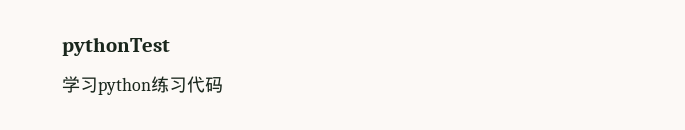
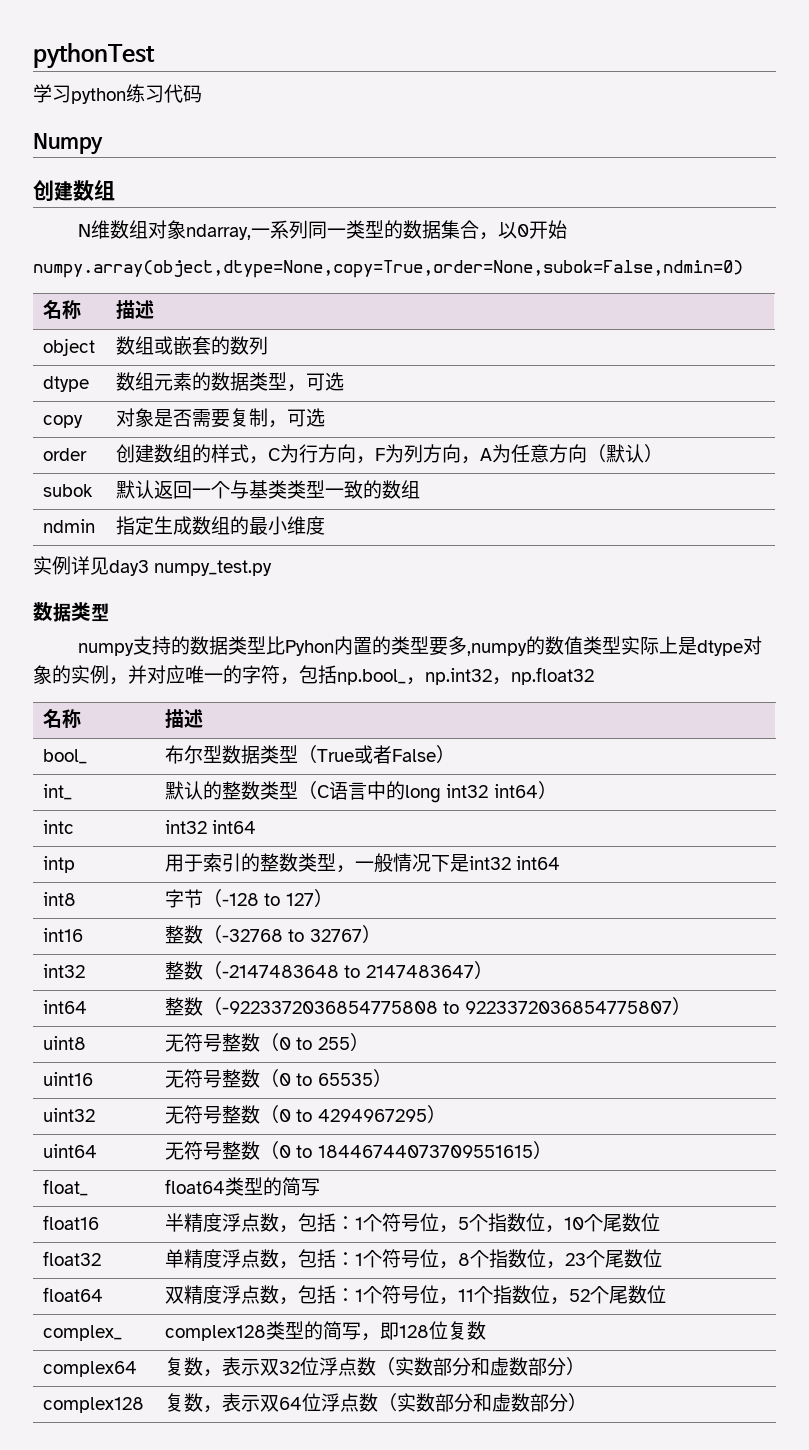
+ Numpy
+ 创建数组
+ N维数组对象ndarray,一系列同一类型的数据集合，以0开始
+ numpy.array(object,dtype=None,copy=True,order=None,subok=False,ndmin=0)
+ 名称 | 描述
+ object | 数组或嵌套的数列
+ dtype | 数组元素的数据类型，可选
+ copy | 对象是否需要复制，可选
+ order | 创建数组的样式，C为行方向，F为列方向，A为任意方向（默认）
+ subok | 默认返回一个与基类类型一致的数组
+ ndmin | 指定生成数组的最小维度
+ 实例详见day3 numpy_test.py
+ 数据类型
+ numpy支持的数据类型比Pyhon内置的类型要多,numpy的数值类型实际上是dtype对象的实例，并对应唯一的字符，包括np.bool_，np.int32，np.float32
+ 名称 | 描述
+ bool_ | 布尔型数据类型（True或者False）
+ int_ | 默认的整数类型（C语言中的long int32 int64）
+ intc | int32 int64
+ intp | 用于索引的整数类型，一般情况下是int32 int64
+ int8 | 字节（-128 to 127）
+ int16 | 整数（-32768 to 32767）
+ int32 | 整数（-2147483648 to 2147483647）
+ int64 | 整数（-9223372036854775808 to 9223372036854775807）
+ uint8 | 无符号整数（0 to 255）
+ uint16 | 无符号整数（0 to 65535）
+ uint32 | 无符号整数（0 to 4294967295）
+ uint64 | 无符号整数（0 to 18446744073709551615）
+ float_ | float64类型的简写
+ float16 | 半精度浮点数，包括：1个符号位，5个指数位，10个尾数位
+ float32 | 单精度浮点数，包括：1个符号位，8个指数位，23个尾数位
+ float64 | 双精度浮点数，包括：1个符号位，11个指数位，52个尾数位
+ complex_ | complex128类型的简写，即128位复数
+ complex64 | 复数，表示双32位浮点数（实数部分和虚数部分）
+ complex128 | 复数，表示双64位浮点数（实数部分和虚数部分）

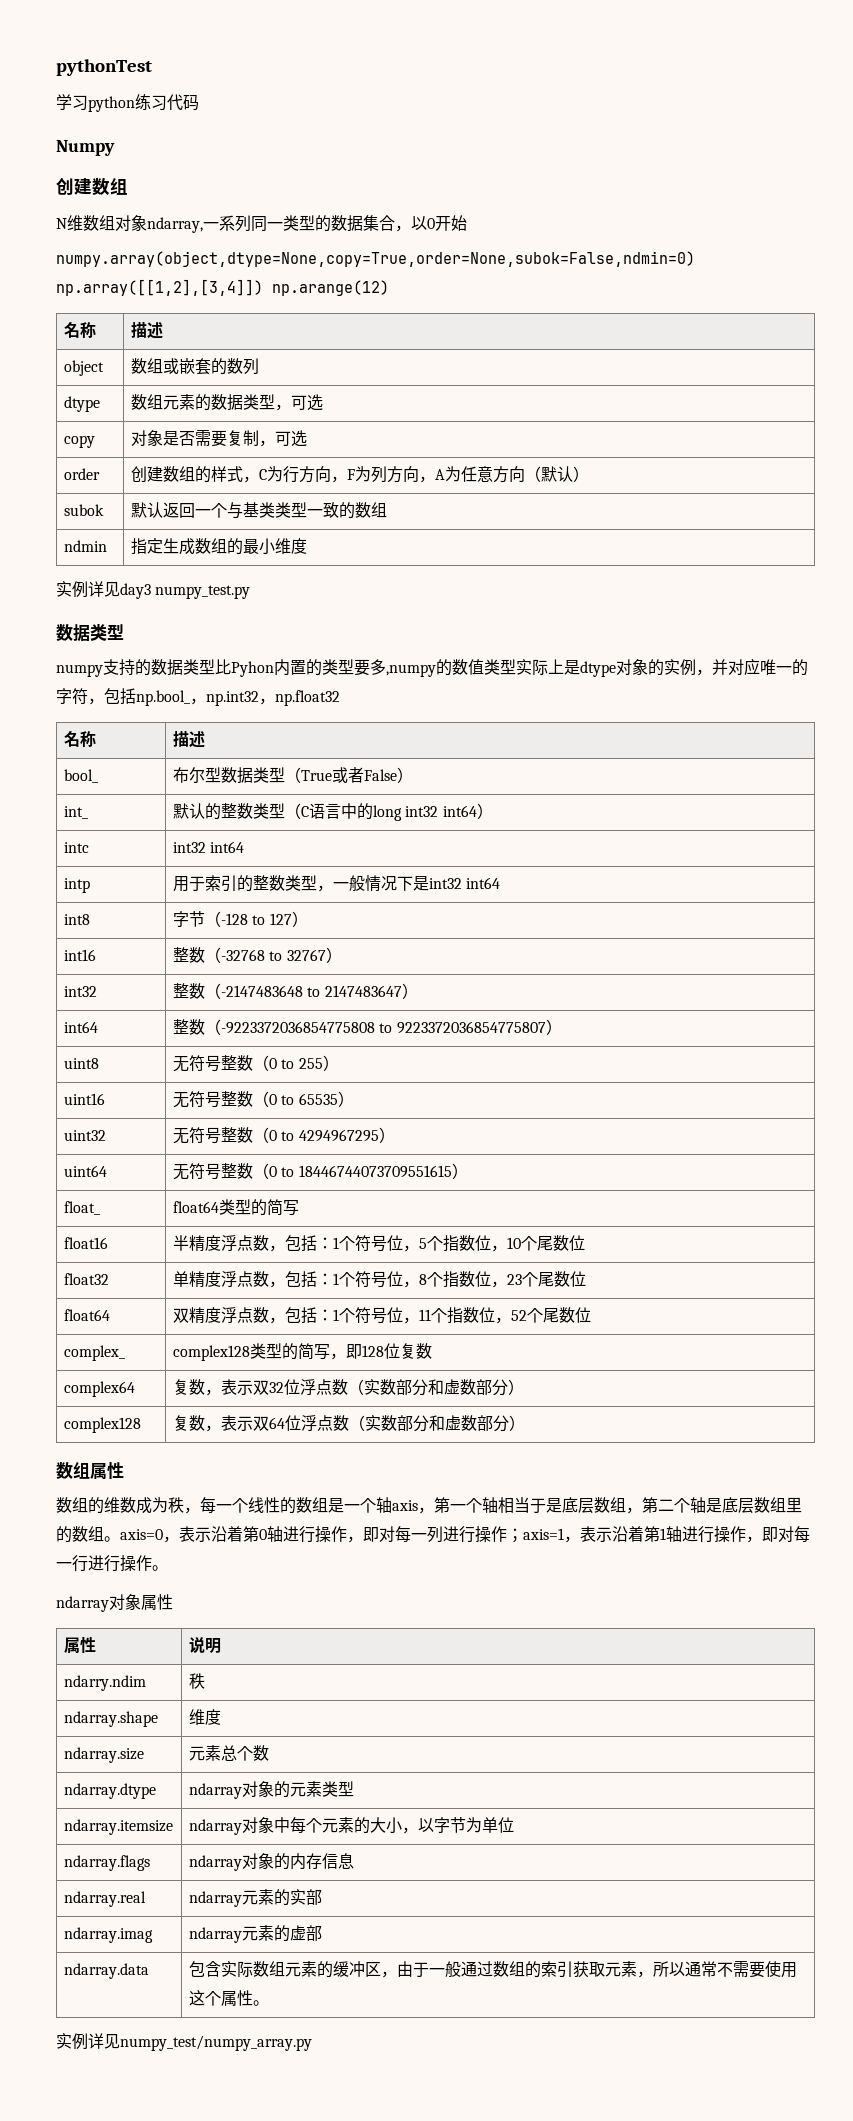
- numpy.array(object,dtype=None,copy=True,order=None,subok=False,ndmin=0)
+ numpy.array(object,dtype=None,copy=True,order=None,subok=False,ndmin=0) np.array([[1,2],[3,4]]) np.arange(12)
+ 数组属性
+ 数组的维数成为秩，每一个线性的数组是一个轴axis，第一个轴相当于是底层数组，第二个轴是底层数组里的数组。axis=0，表示沿着第0轴进行操作，即对每一列进行操作；axis=1，表示沿着第1轴进行操作，即对每一行进行操作。
+ ndarray对象属性
+ 属性 | 说明
+ ndarry.ndim | 秩
+ ndarray.shape | 维度
+ ndarray.size | 元素总个数
+ ndarray.dtype | ndarray对象的元素类型
+ ndarray.itemsize | ndarray对象中每个元素的大小，以字节为单位
+ ndarray.flags | ndarray对象的内存信息
+ ndarray.real | ndarray元素的实部
+ ndarray.imag | ndarray元素的虚部
+ ndarray.data | 包含实际数组元素的缓冲区，由于一般通过数组的索引获取元素，所以通常不需要使用这个属性。
+ 实例详见numpy_test/numpy_array.py

